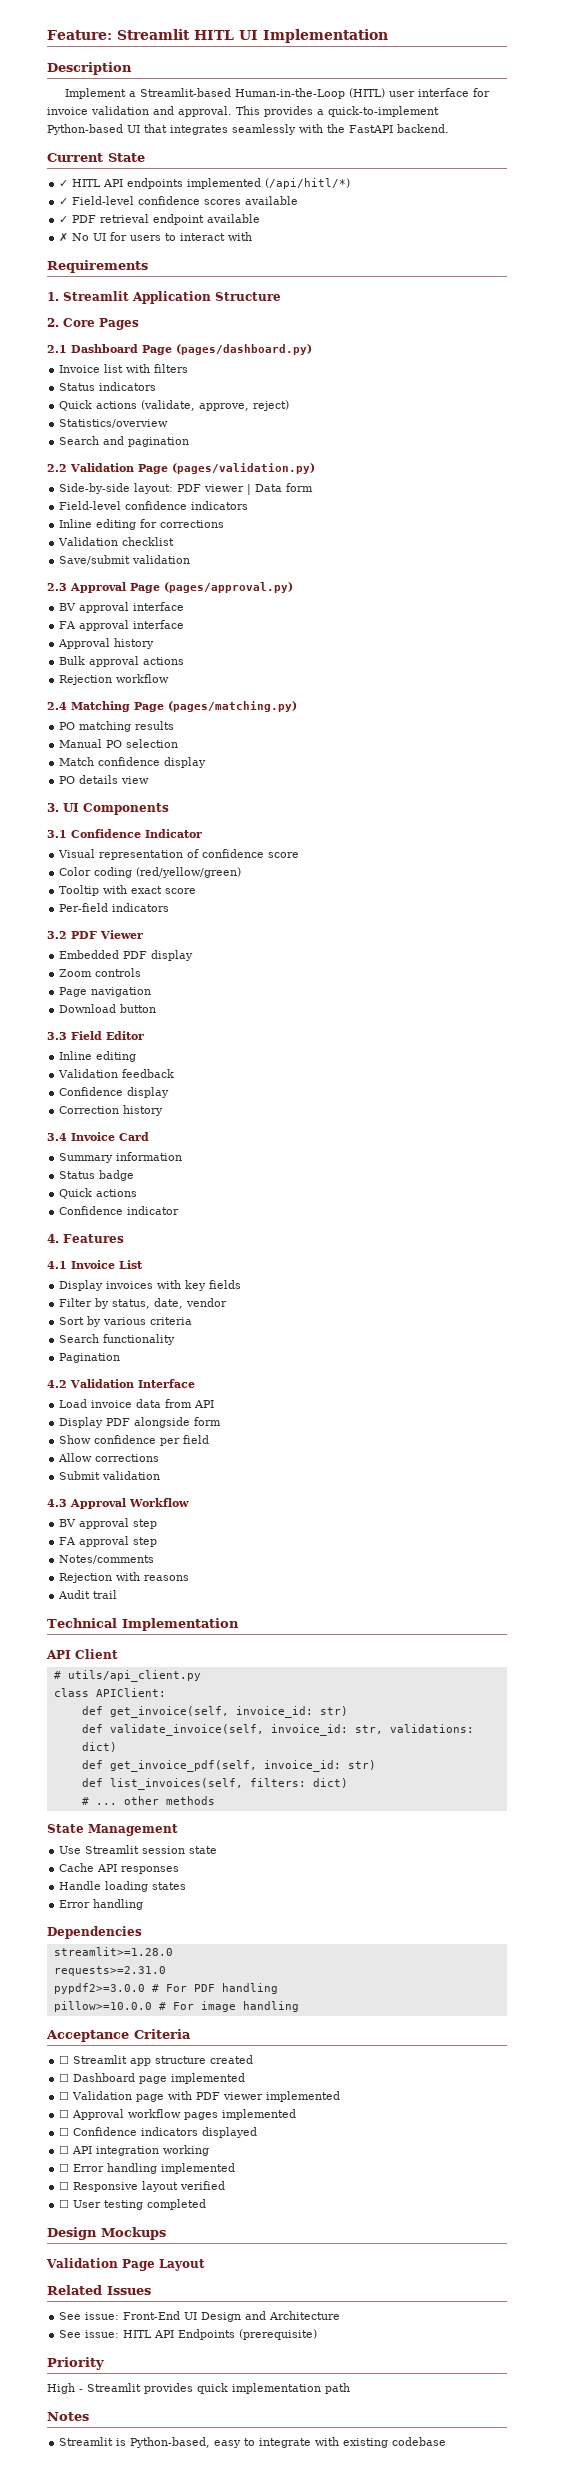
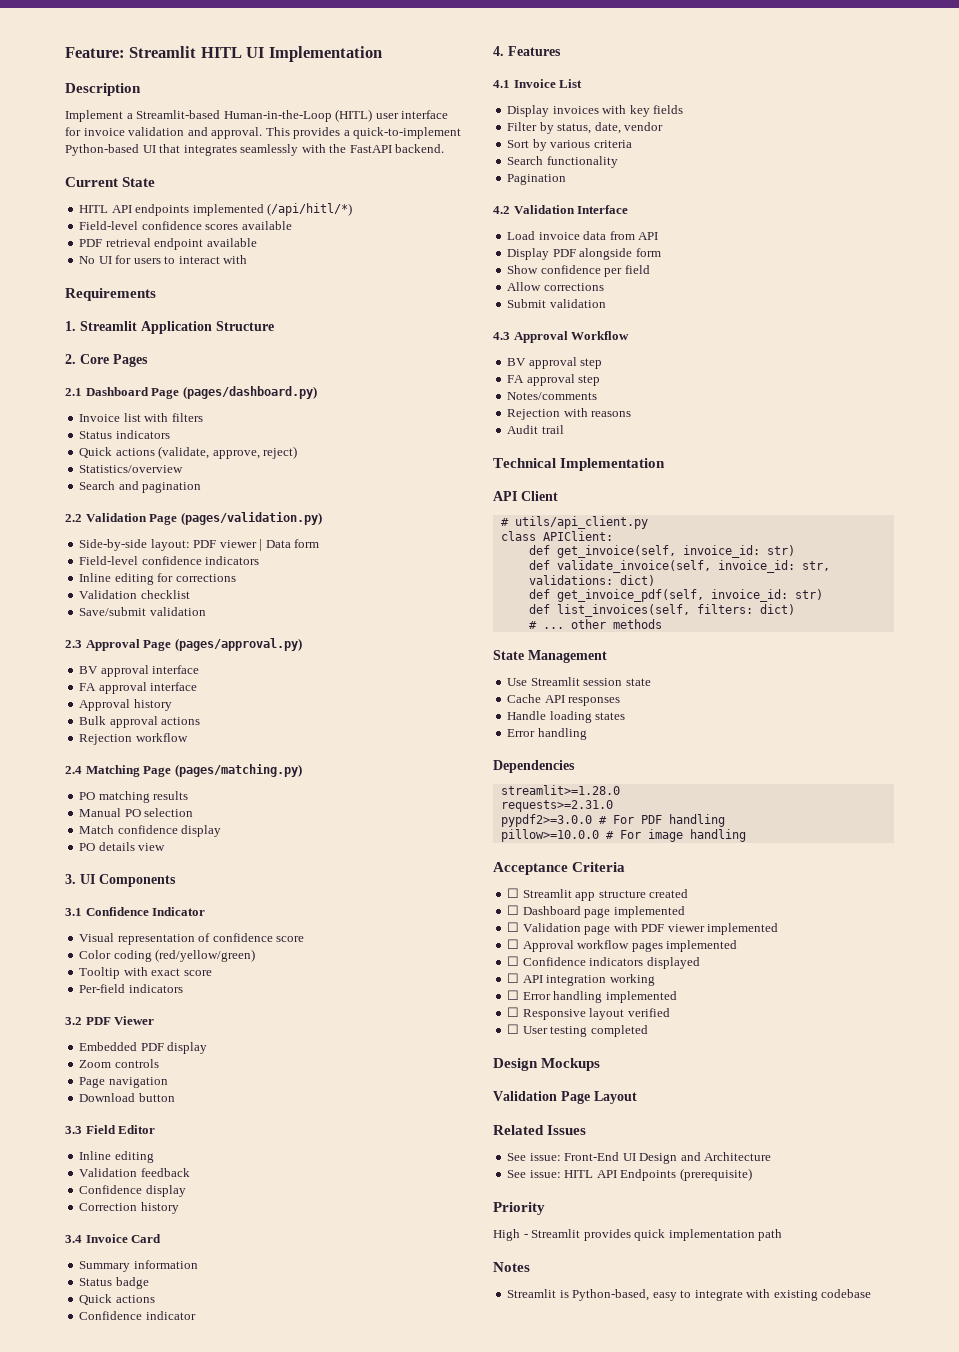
- ✓ HITL API endpoints implemented (/api/hitl/*)
+ HITL API endpoints implemented (/api/hitl/*)
- ✓ Field-level confidence scores available
+ Field-level confidence scores available
- ✓ PDF retrieval endpoint available
+ PDF retrieval endpoint available
- ✗ No UI for users to interact with
+ No UI for users to interact with

